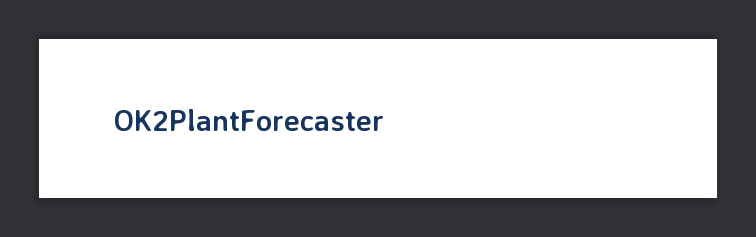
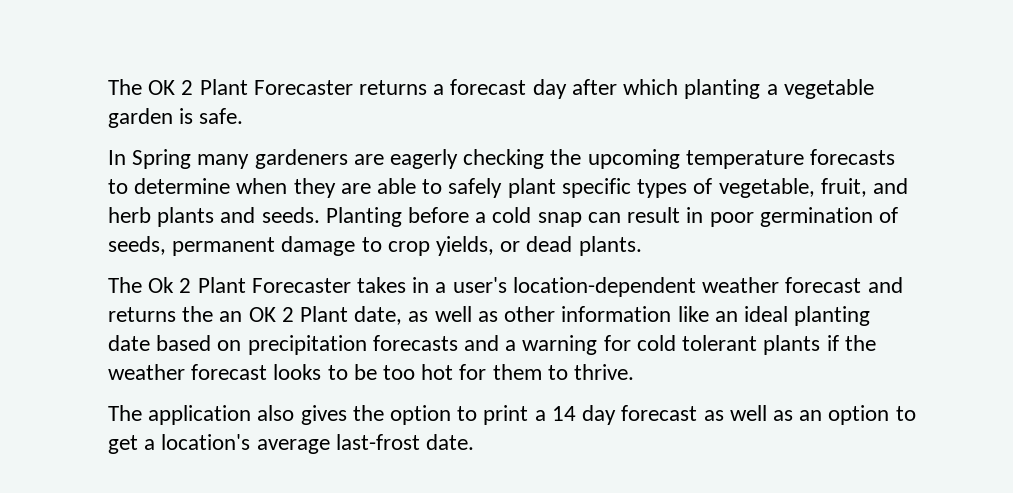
- OK2PlantForecaster
+ The OK 2 Plant Forecaster returns a forecast day after which planting a vegetable garden is safe.
+ In Spring many gardeners are eagerly checking the upcoming temperature forecasts to determine when they are able to safely plant specific types of vegetable, fruit, and herb plants and seeds. Planting before a cold snap can result in poor germination of seeds, permanent damage to crop yields, or dead plants.
+ The Ok 2 Plant Forecaster takes in a user's location-dependent weather forecast and returns the an OK 2 Plant date, as well as other information like an ideal planting date based on precipitation forecasts and a warning for cold tolerant plants if the weather forecast looks to be too hot for them to thrive.
+ The application also gives the option to print a 14 day forecast as well as an option to get a location's average last-frost date.

